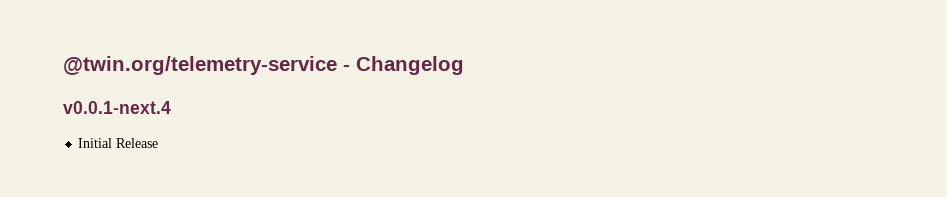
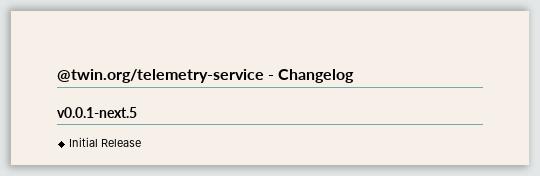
- v0.0.1-next.4
+ v0.0.1-next.5

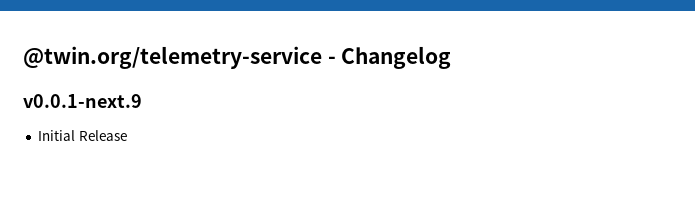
- v0.0.1-next.5
+ v0.0.1-next.9

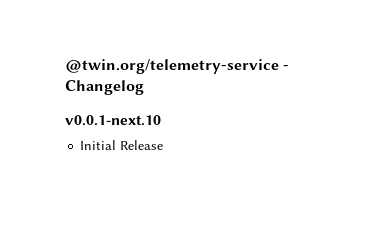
- v0.0.1-next.9
+ v0.0.1-next.10

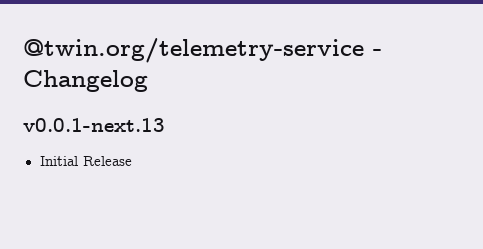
- v0.0.1-next.10
+ v0.0.1-next.13

